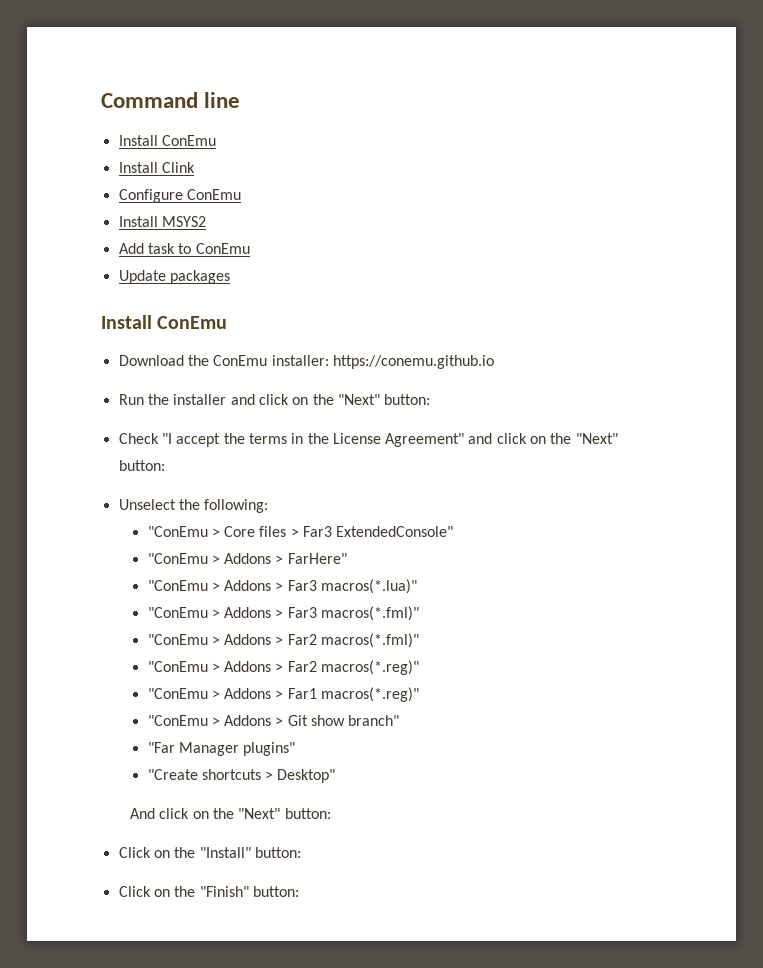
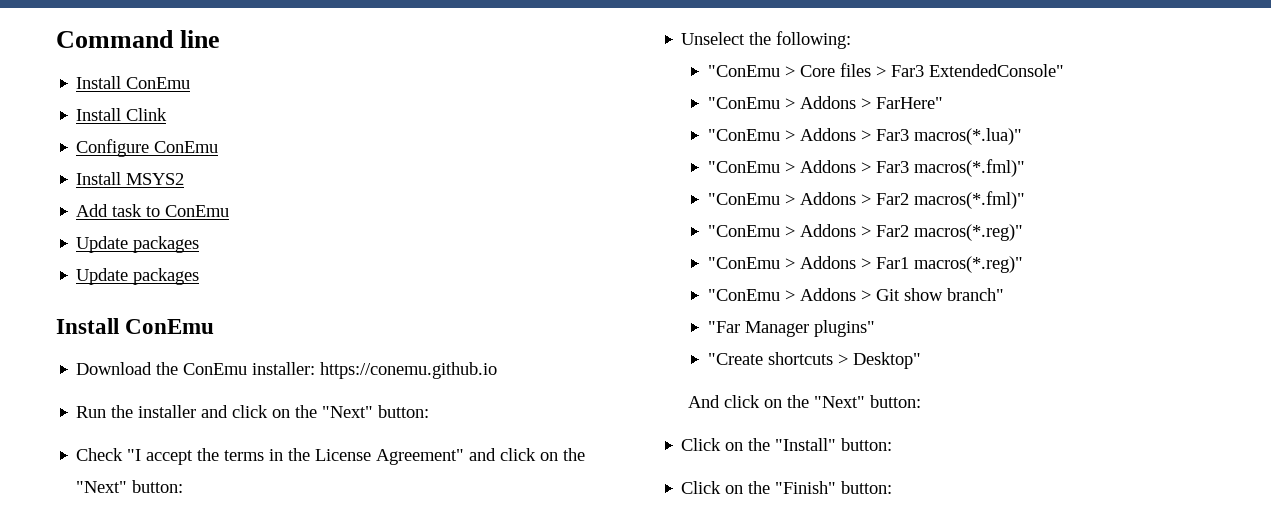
  Add task to ConEmu
+ Update packages

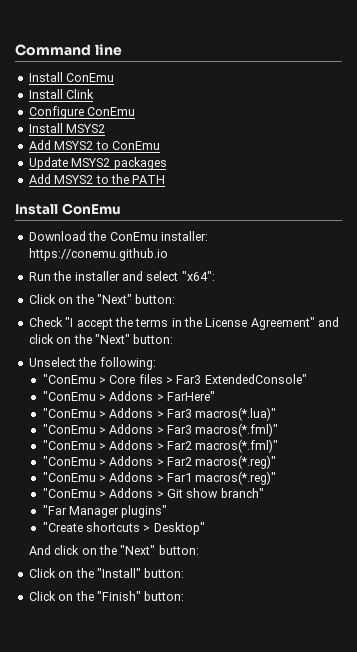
- Add task to ConEmu
- Update packages
- Update packages
+ Add MSYS2 to ConEmu
+ Update MSYS2 packages
+ Add MSYS2 to the PATH
- Run the installer and click on the "Next" button:
+ Run the installer and select "x64":
+ Click on the "Next" button:

